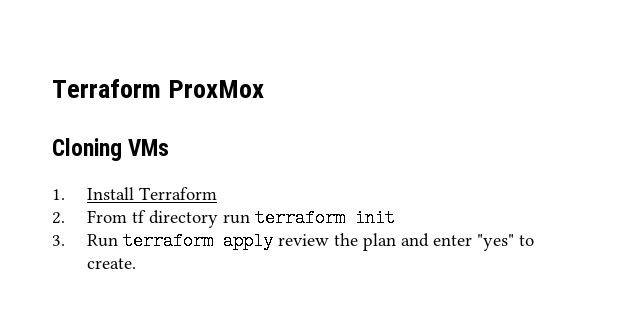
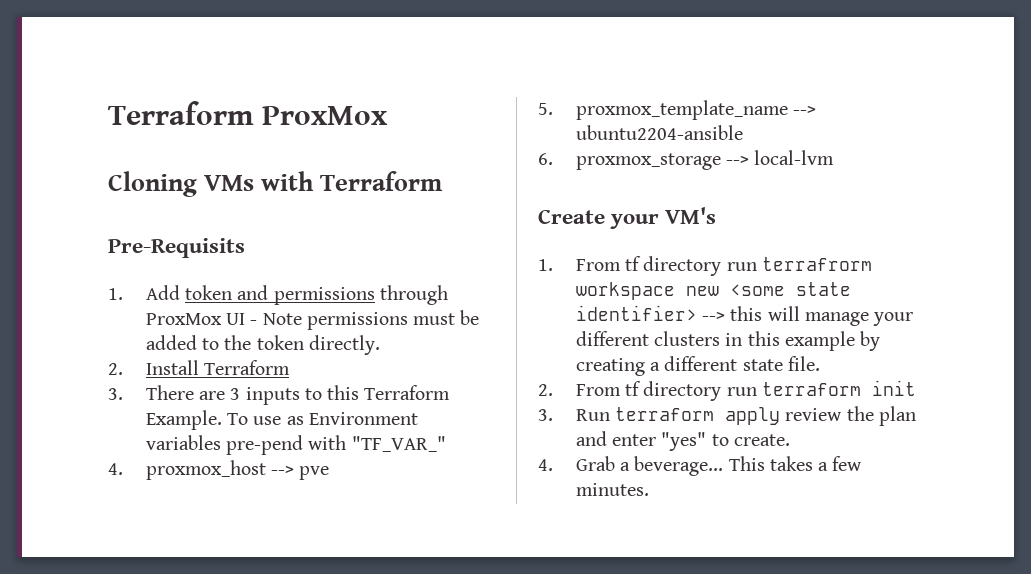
- Cloning VMs
- 1. Install Terraform
+ Cloning VMs with Terraform
+ Pre-Requisits
+ 1. Add token and permissions through ProxMox UI - Note permissions must be added to the token directly.
+ 2. Install Terraform
+ 3. There are 3 inputs to this Terraform Example. To use as Environment variables pre-pend with "TF_VAR_"
+ 4. proxmox_host --> pve
+ 5. proxmox_template_name --> ubuntu2204-ansible
+ 6. proxmox_storage --> local-lvm
+ Create your VM's
+ 1. From tf directory run terrafrorm workspace new <some state identifier> --> this will manage your different clusters in this example by creating a different state file.
+ 4. Grab a beverage... This takes a few minutes.

